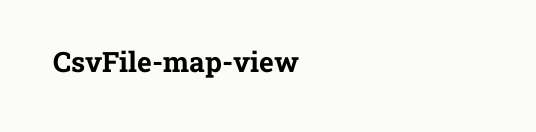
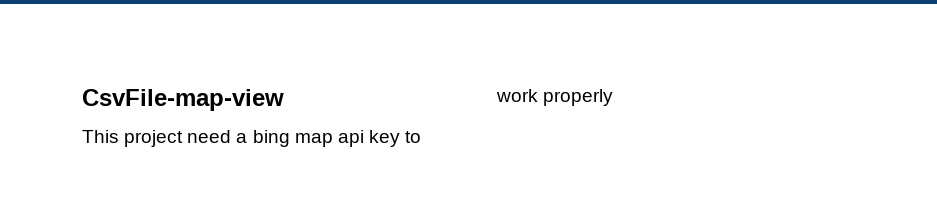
+ This project need a bing map api key to work properly

